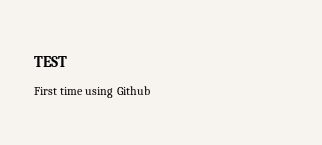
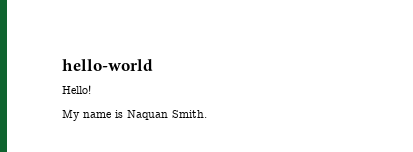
- TEST
- First time using Github
+ hello-world
+ Hello!
+ My name is Naquan Smith.

